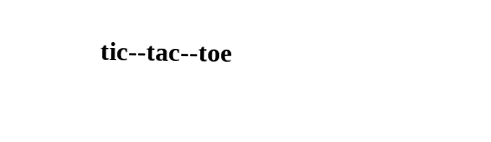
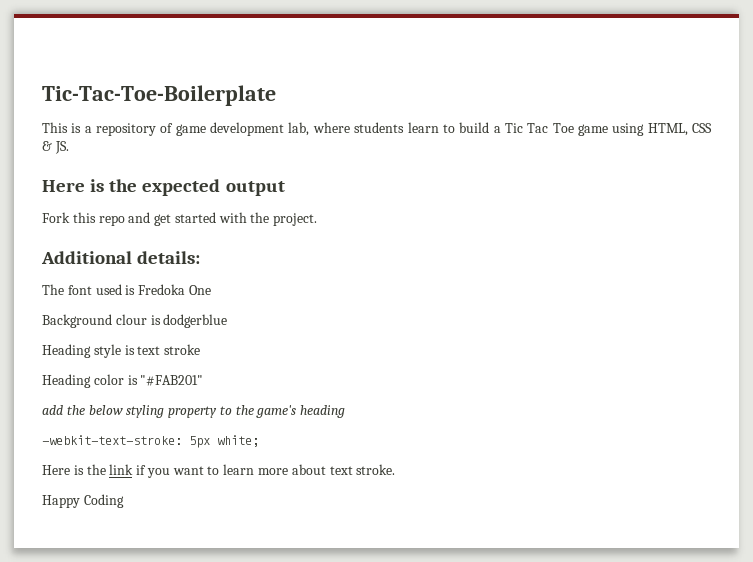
- tic--tac--toe
+ Tic-Tac-Toe-Boilerplate
+ This is a repository of game development lab, where students learn to build a Tic Tac Toe game using HTML, CSS & JS.
+ Here is the expected output
+ Fork this repo and get started with the project.
+ Additional details:
+ The font used is Fredoka One
+ Background clour is dodgerblue
+ Heading style is text stroke
+ Heading color is "#FAB201"
+ add the below styling property to the game's heading
+ -webkit-text-stroke: 5px white;
+ Here is the link if you want to learn more about text stroke.
+ Happy Coding

